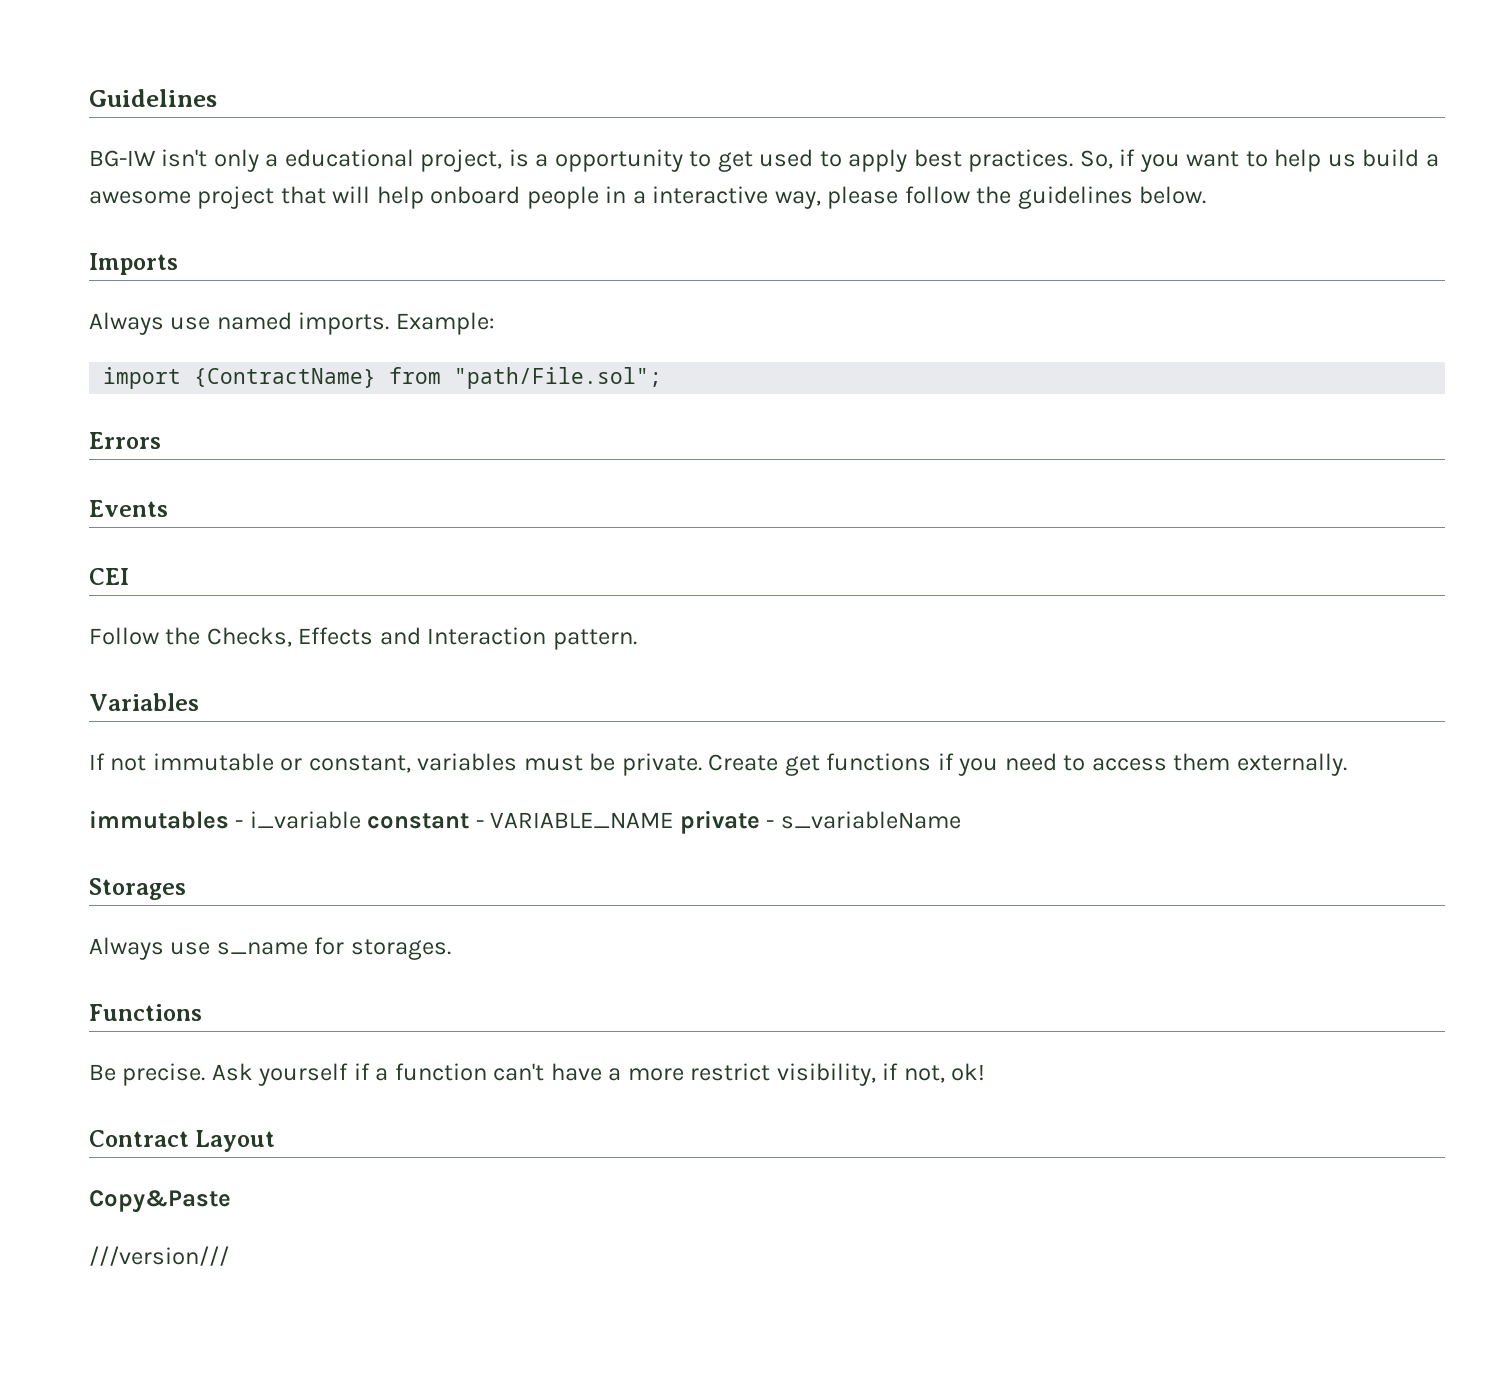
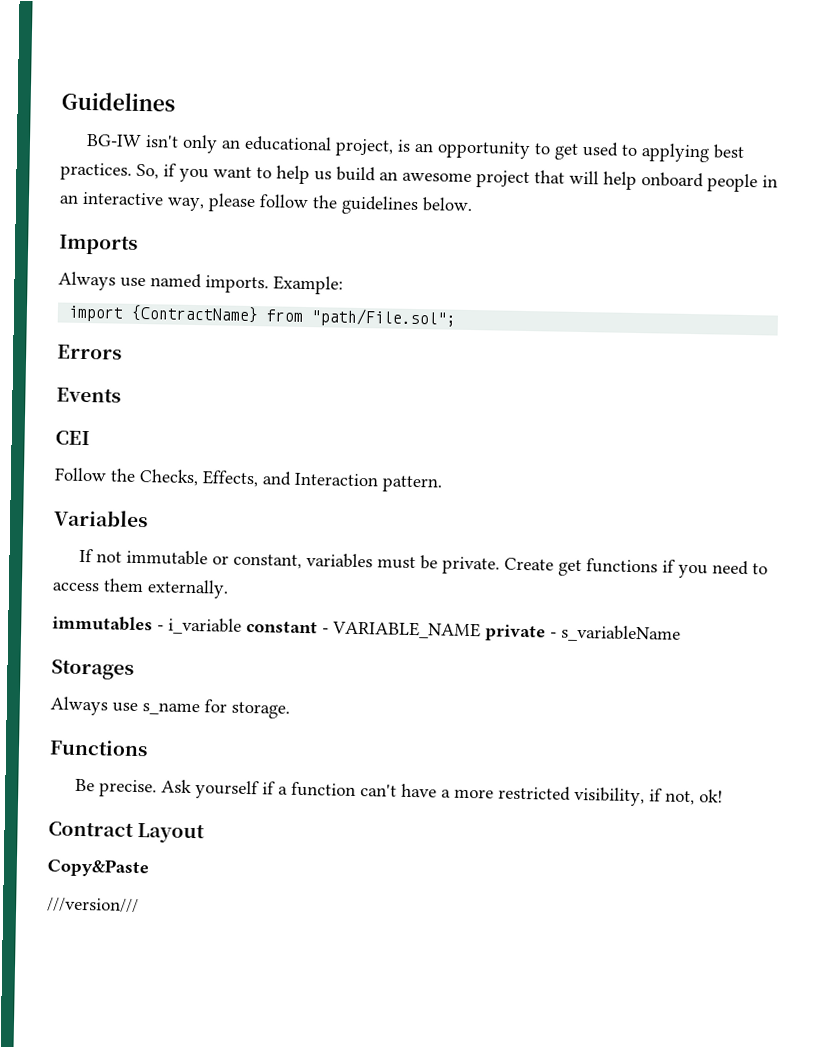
- BG-IW isn't only a educational project, is a opportunity to get used to apply best practices.
+ BG-IW isn't only an educational project, is an opportunity to get used to applying best practices.
- So, if you want to help us build a awesome project that will help onboard people in a interactive way, please follow the guidelines below.
+ So, if you want to help us build an awesome project that will help onboard people in an interactive way, please follow the guidelines below.
- Follow the Checks, Effects and Interaction pattern.
+ Follow the Checks, Effects, and Interaction pattern.
- Always use s_name for storages.
+ Always use s_name for storage.
- Ask yourself if a function can't have a more restrict visibility, if not, ok!
+ Ask yourself if a function can't have a more restricted visibility, if not, ok!

